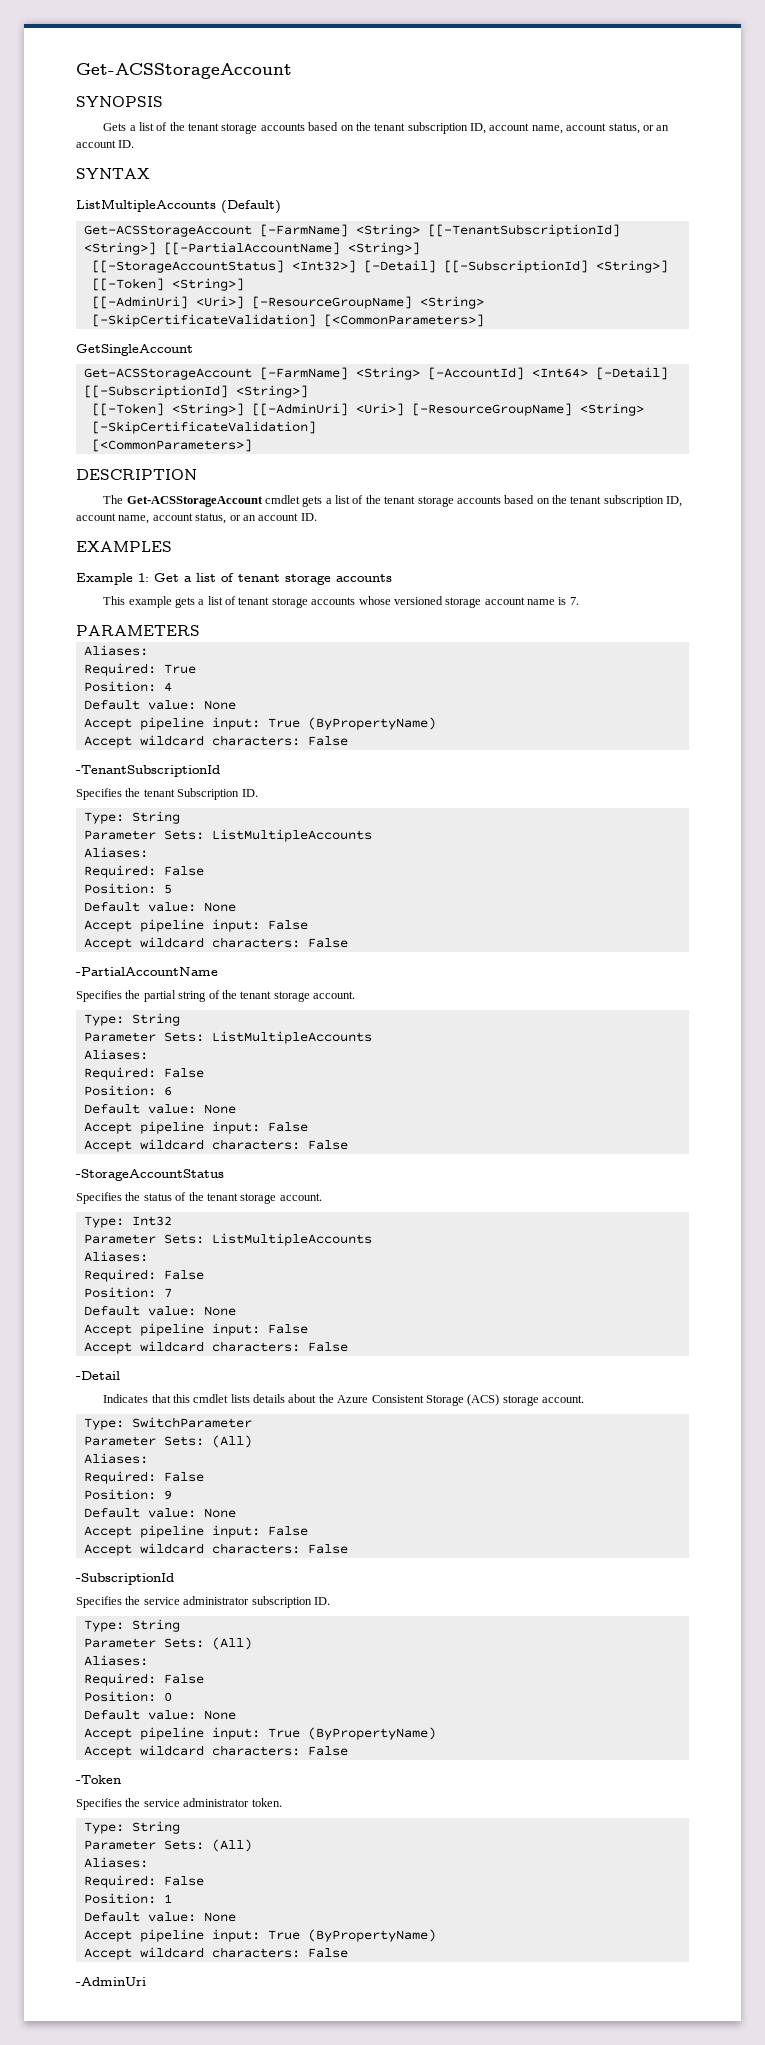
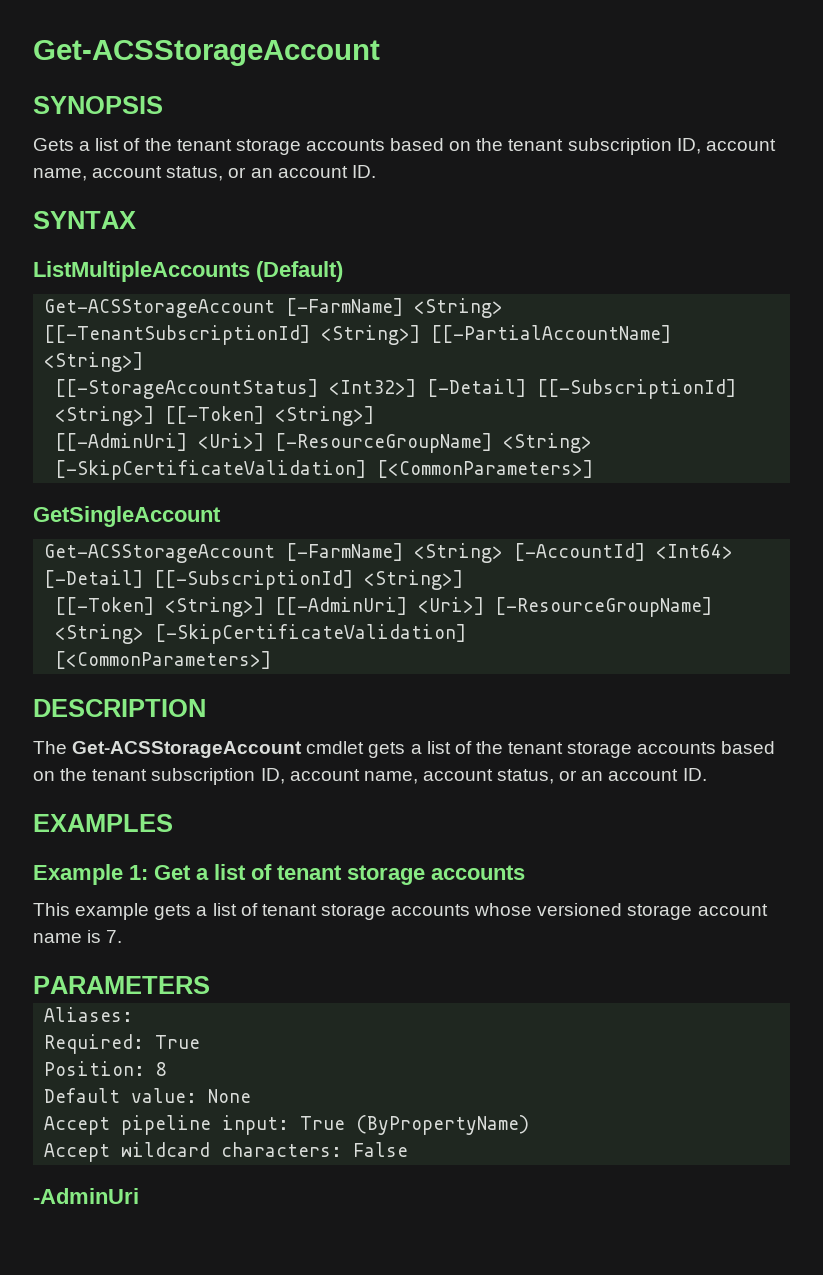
- Position: 4
- Default value: None
- Accept pipeline input: True (ByPropertyName)
- Accept wildcard characters: False
- -TenantSubscriptionId
- Specifies the tenant Subscription ID.
- Type: String
- Parameter Sets: ListMultipleAccounts
- Aliases:
- Required: False
- Position: 5
- Default value: None
- Accept pipeline input: False
- Accept wildcard characters: False
- -PartialAccountName
- Specifies the partial string of the tenant storage account.
- Type: String
- Parameter Sets: ListMultipleAccounts
- Aliases:
- Required: False
- Position: 6
- Default value: None
- Accept pipeline input: False
- Accept wildcard characters: False
- -StorageAccountStatus
- Specifies the status of the tenant storage account.
- Type: Int32
- Parameter Sets: ListMultipleAccounts
- Aliases:
- Required: False
- Position: 7
- Default value: None
- Accept pipeline input: False
- Accept wildcard characters: False
- -Detail
- Indicates that this cmdlet lists details about the Azure Consistent Storage (ACS) storage account.
- Type: SwitchParameter
- Parameter Sets: (All)
- Aliases:
- Required: False
- Position: 9
- Default value: None
- Accept pipeline input: False
- Accept wildcard characters: False
- -SubscriptionId
- Specifies the service administrator subscription ID.
- Type: String
- Parameter Sets: (All)
- Aliases:
- Required: False
- Position: 0
- Default value: None
- Accept pipeline input: True (ByPropertyName)
- Accept wildcard characters: False
- -Token
- Specifies the service administrator token.
- Type: String
- Parameter Sets: (All)
- Aliases:
- Required: False
- Position: 1
+ Position: 8

